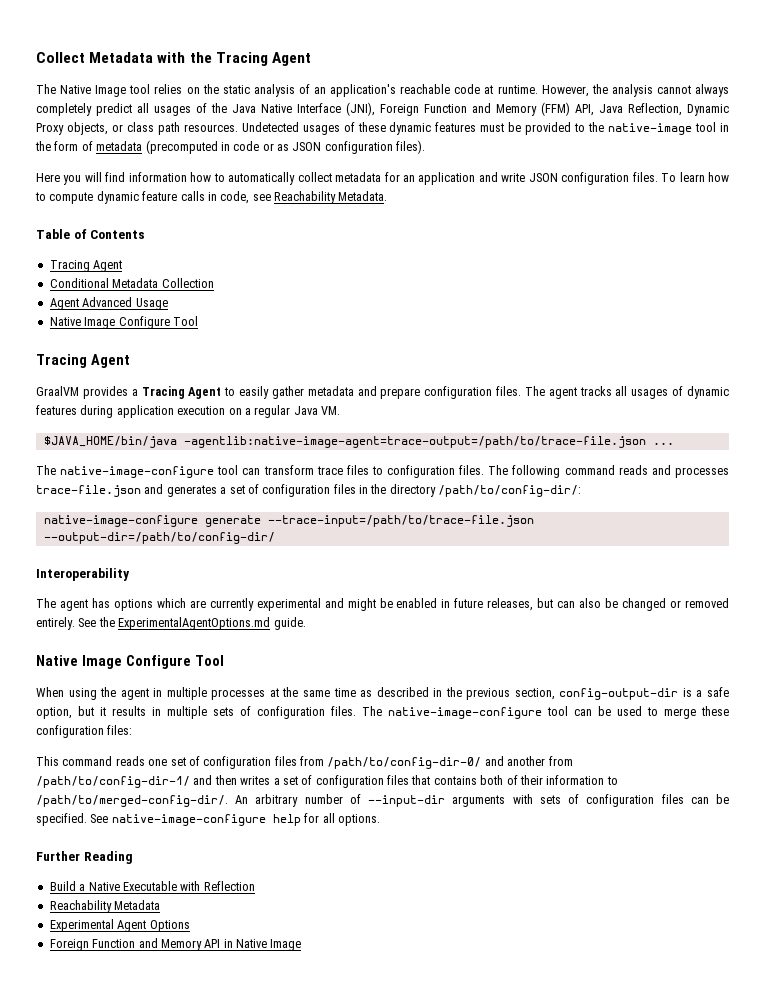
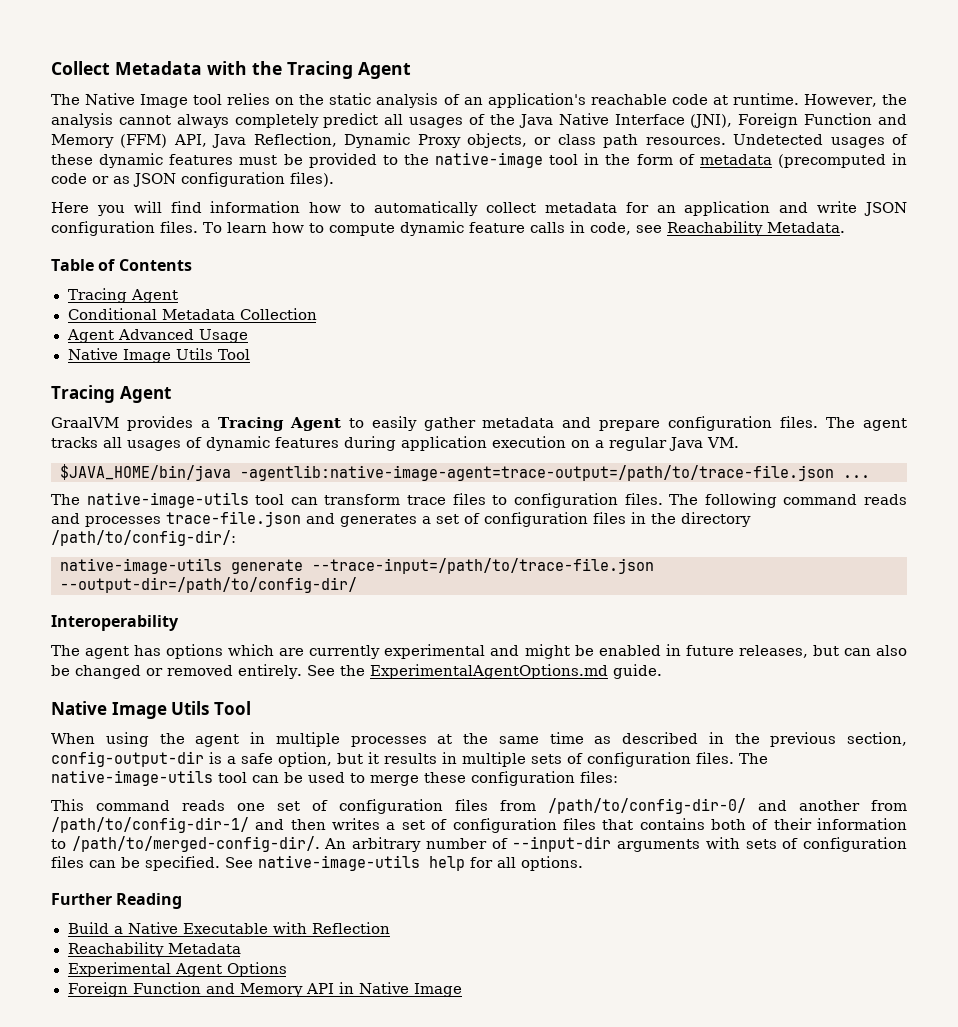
  Agent Advanced Usage
- Native Image Configure Tool
+ Native Image Utils Tool
- The native-image-configure tool can transform trace files to configuration files.
+ The native-image-utils tool can transform trace files to configuration files.
- native-image-configure generate --trace-input=/path/to/trace-file.json --output-dir=/path/to/config-dir/
+ native-image-utils generate --trace-input=/path/to/trace-file.json --output-dir=/path/to/config-dir/
  See the ExperimentalAgentOptions.md guide.
- Native Image Configure Tool
+ Native Image Utils Tool
- The native-image-configure tool can be used to merge these configuration files:
+ The native-image-utils tool can be used to merge these configuration files:
- See native-image-configure help for all options.
+ See native-image-utils help for all options.

